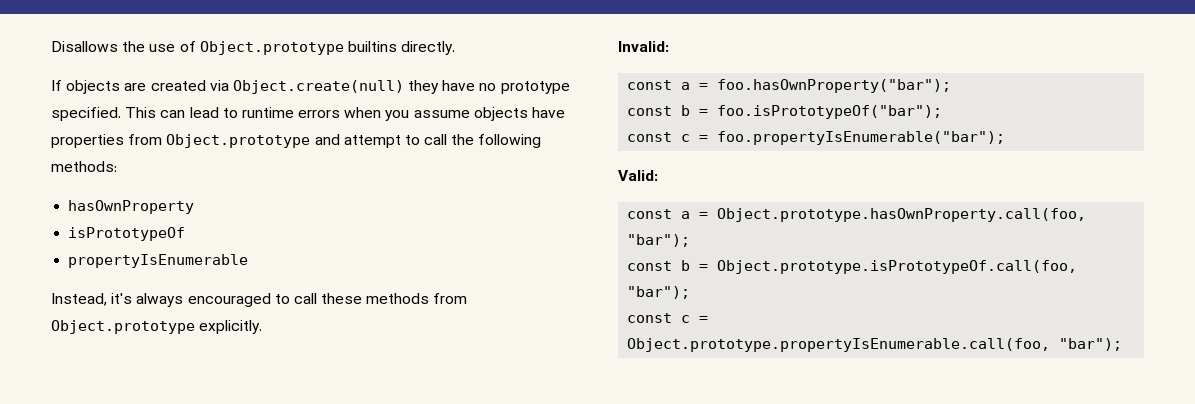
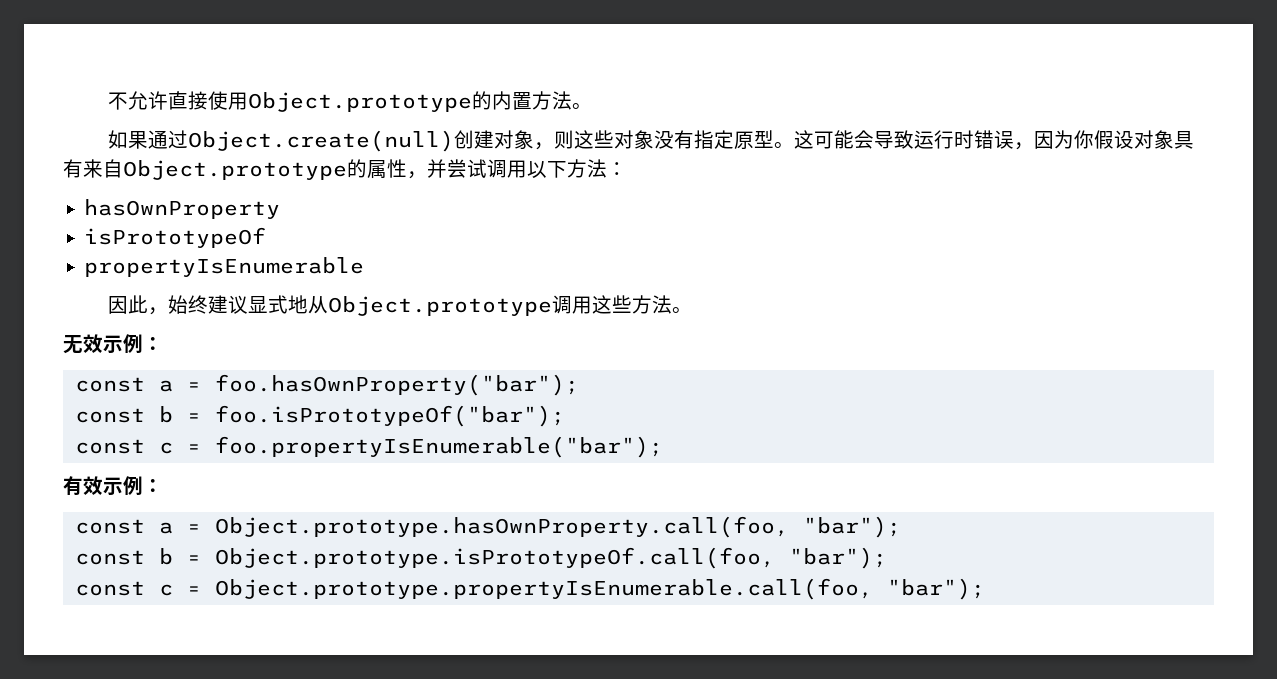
- Disallows the use of Object.prototype builtins directly.
- If objects are created via Object.create(null) they have no prototype specified. This can lead to runtime errors when you assume objects have properties from Object.prototype and attempt to call the following methods:
+ 不允许直接使用Object.prototype的内置方法。
+ 如果通过Object.create(null)创建对象，则这些对象没有指定原型。这可能会导致运行时错误，因为你假设对象具有来自Object.prototype的属性，并尝试调用以下方法：
  hasOwnProperty
  isPrototypeOf
  propertyIsEnumerable
- Instead, it's always encouraged to call these methods from Object.prototype explicitly.
- Invalid:
+ 因此，始终建议显式地从Object.prototype调用这些方法。
+ 无效示例：
- Valid:
+ 有效示例：

